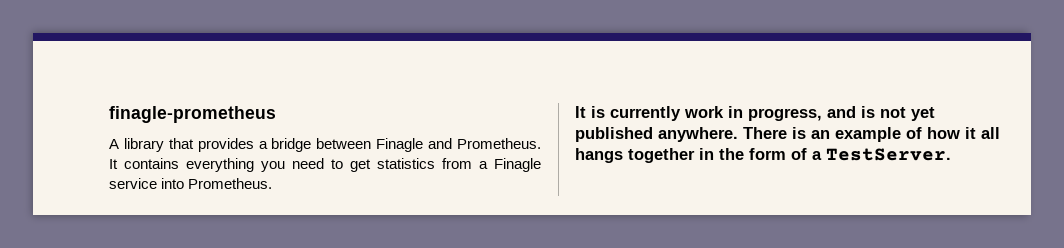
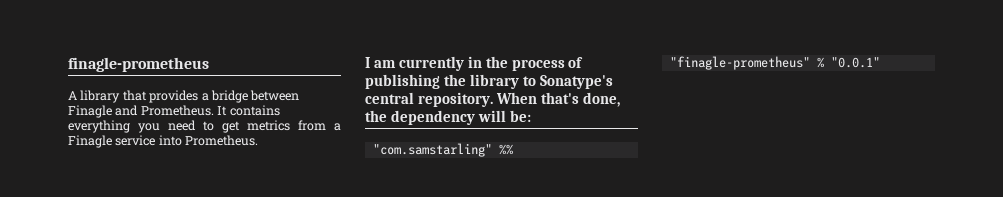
- It contains everything you need to get statistics from a Finagle service into Prometheus.
+ It contains everything you need to get metrics from a Finagle service into Prometheus.
- It is currently work in progress, and is not yet published anywhere. There is an example of how it all hangs together in the form of a TestServer.
+ I am currently in the process of publishing the library to Sonatype's central repository. When that's done, the dependency will be:
+ "com.samstarling" %% "finagle-prometheus" % "0.0.1"

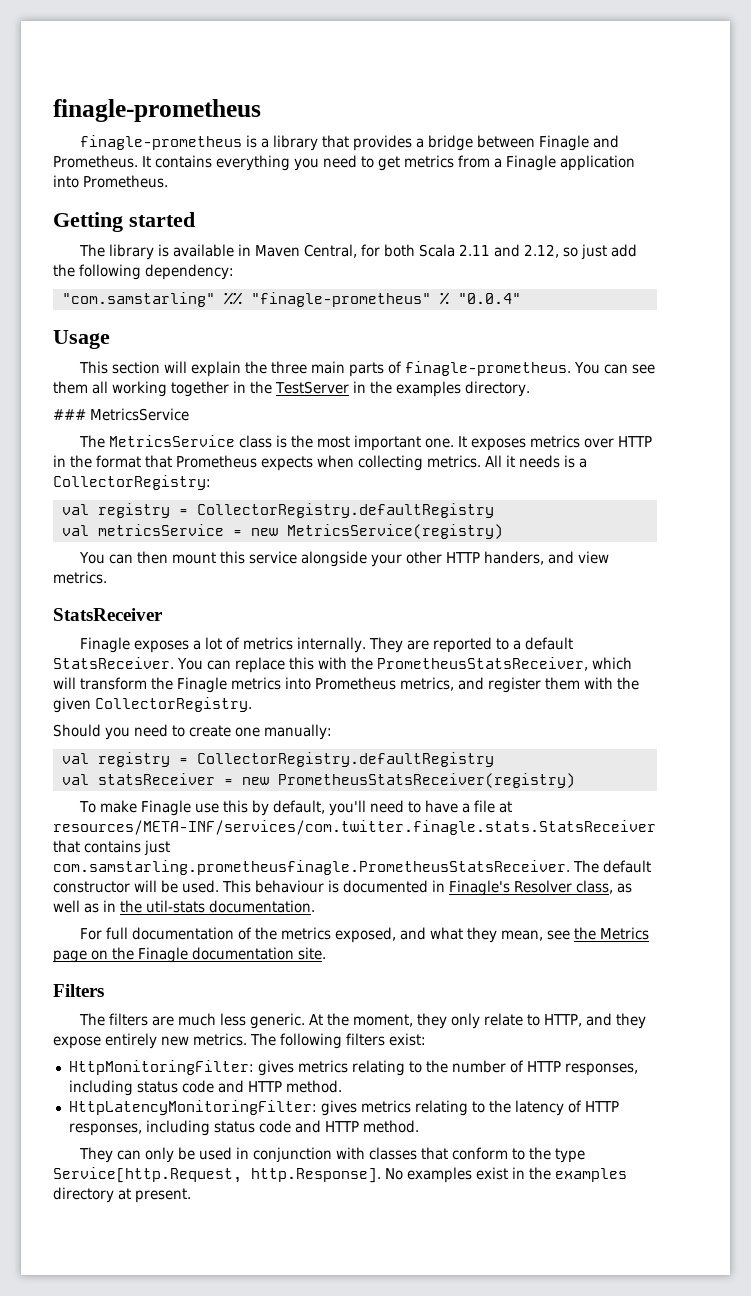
- A library that provides a bridge between Finagle and Prometheus.
+ finagle-prometheus is a library that provides a bridge between Finagle and Prometheus.
- It contains everything you need to get metrics from a Finagle service into Prometheus.
+ It contains everything you need to get metrics from a Finagle application into Prometheus.
- I am currently in the process of publishing the library to Sonatype's central repository. When that's done, the dependency will be:
- "com.samstarling" %% "finagle-prometheus" % "0.0.1"
+ Getting started
+ The library is available in Maven Central, for both Scala 2.11 and 2.12, so just add the following dependency:
+ "com.samstarling" %% "finagle-prometheus" % "0.0.4"
+ Usage
+ This section will explain the three main parts of finagle-prometheus. You can see them all working together in the TestServer in the examples directory.
+ ### MetricsService
+ The MetricsService class is the most important one. It exposes metrics over HTTP in the format that Prometheus expects when collecting metrics. All it needs is a CollectorRegistry:
+ val registry = CollectorRegistry.defaultRegistry
+ val metricsService = new MetricsService(registry)
+ You can then mount this service alongside your other HTTP handers, and view metrics.
+ StatsReceiver
+ Finagle exposes a lot of metrics internally. They are reported to a default StatsReceiver. You can replace this with the PrometheusStatsReceiver, which will transform the Finagle metrics into Prometheus metrics, and register them with the given CollectorRegistry.
+ Should you need to create one manually:
+ val registry = CollectorRegistry.defaultRegistry
+ val statsReceiver = new PrometheusStatsReceiver(registry)
+ To make Finagle use this by default, you'll need to have a file at resources/META-INF/services/com.twitter.finagle.stats.StatsReceiver that contains just com.samstarling.prometheusfinagle.PrometheusStatsReceiver. The default constructor will be used. This behaviour is documented in Finagle's Resolver class, as well as in the util-stats documentation.
+ For full documentation of the metrics exposed, and what they mean, see the Metrics page on the Finagle documentation site.
+ Filters
+ The filters are much less generic. At the moment, they only relate to HTTP, and they expose entirely new metrics. The following filters exist:
+ HttpMonitoringFilter: gives metrics relating to the number of HTTP responses, including status code and HTTP method.
+ HttpLatencyMonitoringFilter: gives metrics relating to the latency of HTTP responses, including status code and HTTP method.
+ They can only be used in conjunction with classes that conform to the type Service[http.Request, http.Response]. No examples exist in the examples directory at present.

